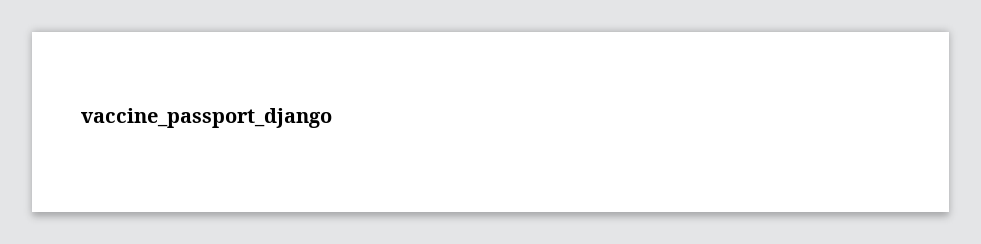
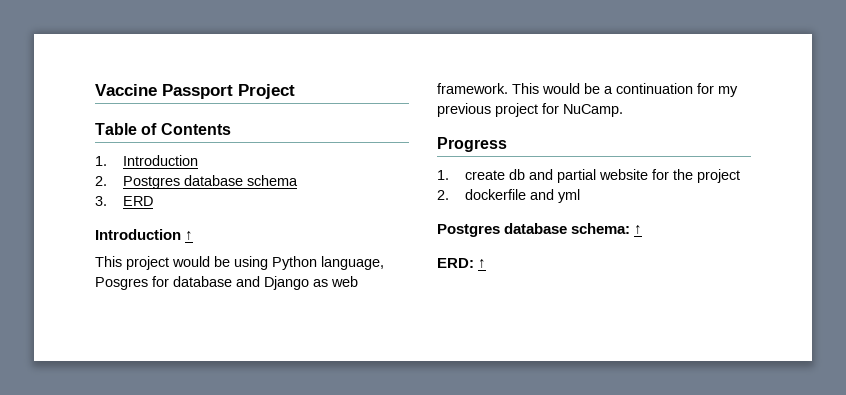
- vaccine_passport_django
+ Vaccine Passport Project
+ Table of Contents
+ 1. Introduction
+ 2. Postgres database schema
+ 3. ERD
+ Introduction ↑
+ This project would be using Python language, Posgres for database and Django as web framework. This would be a continuation for my previous project for NuCamp.
+ Progress
+ 1. create db and partial website for the project
+ 2. dockerfile and yml
+ Postgres database schema: ↑
+ ERD: ↑

